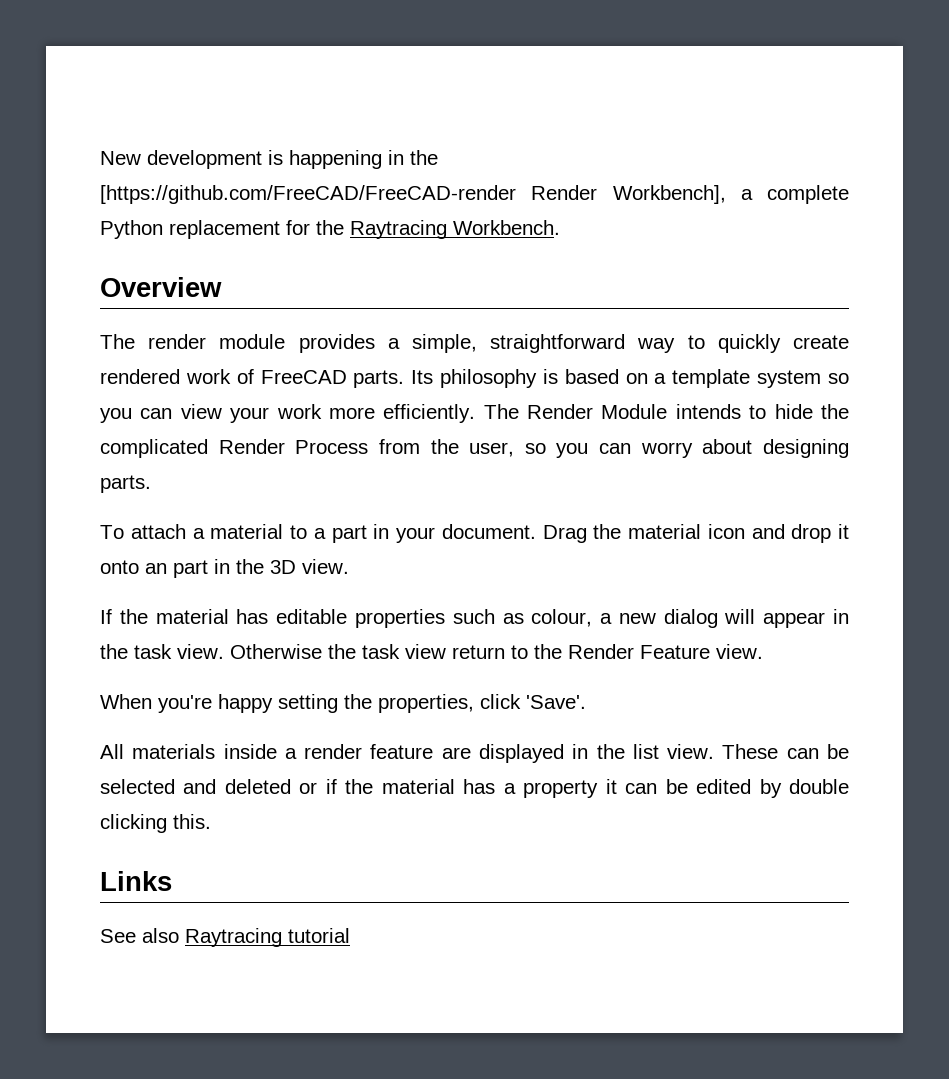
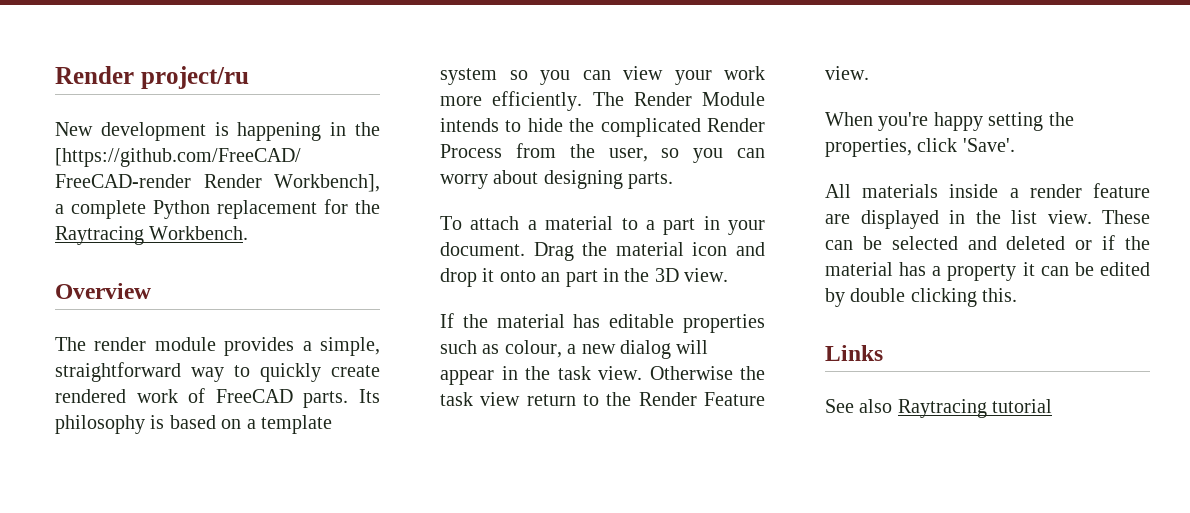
+ Render project/ru

